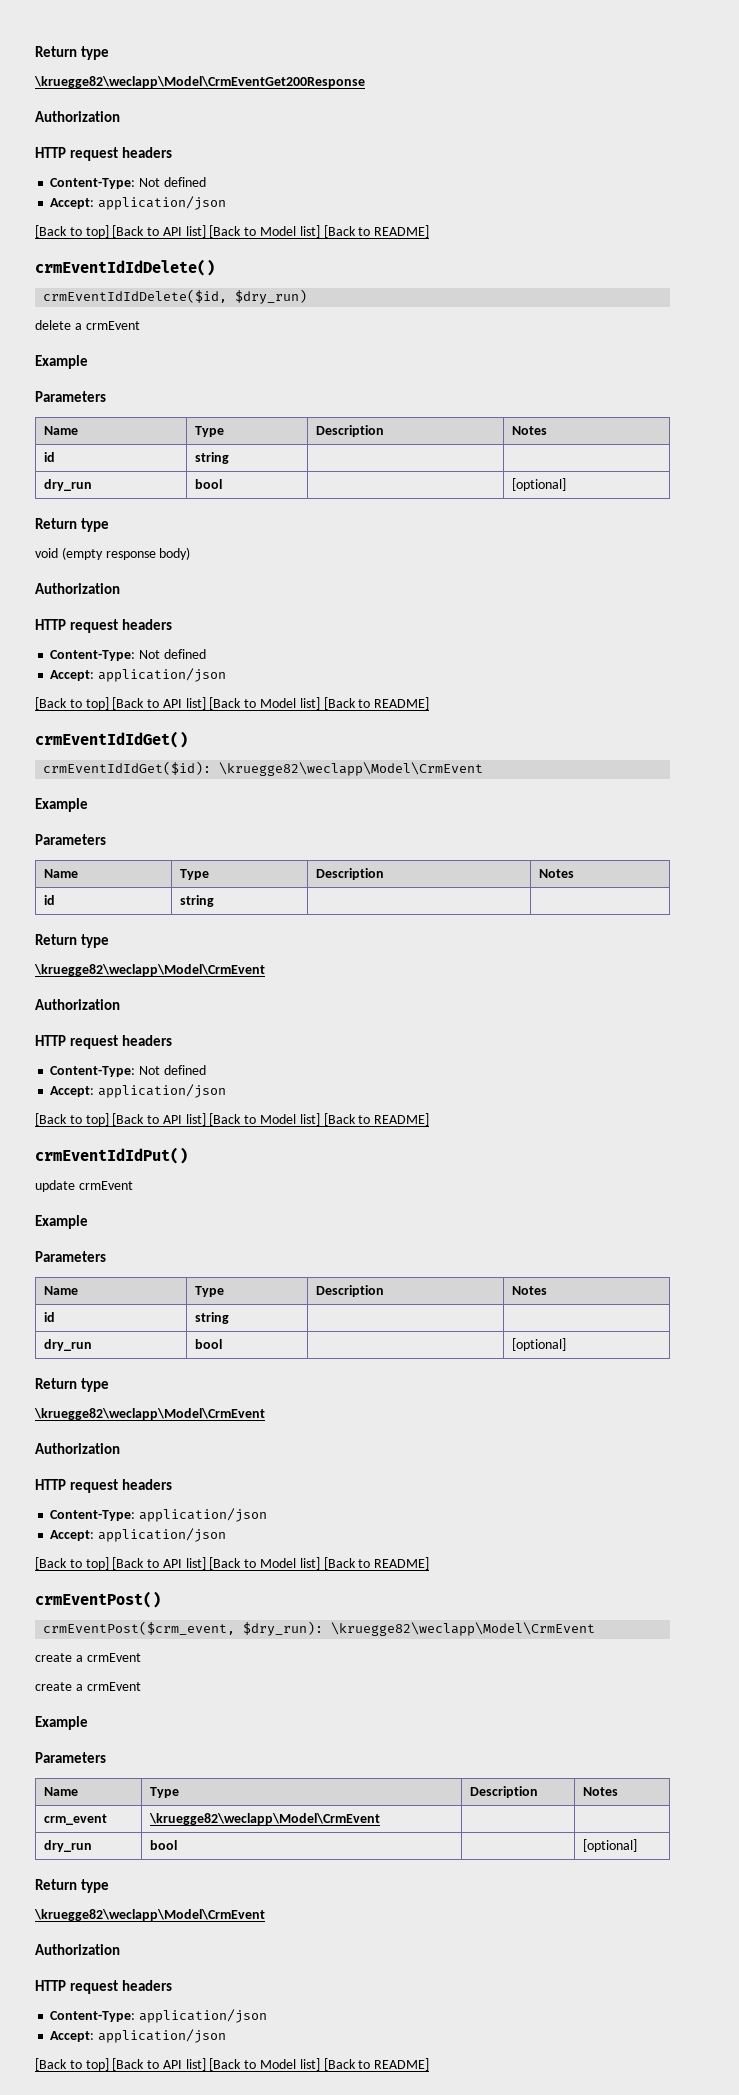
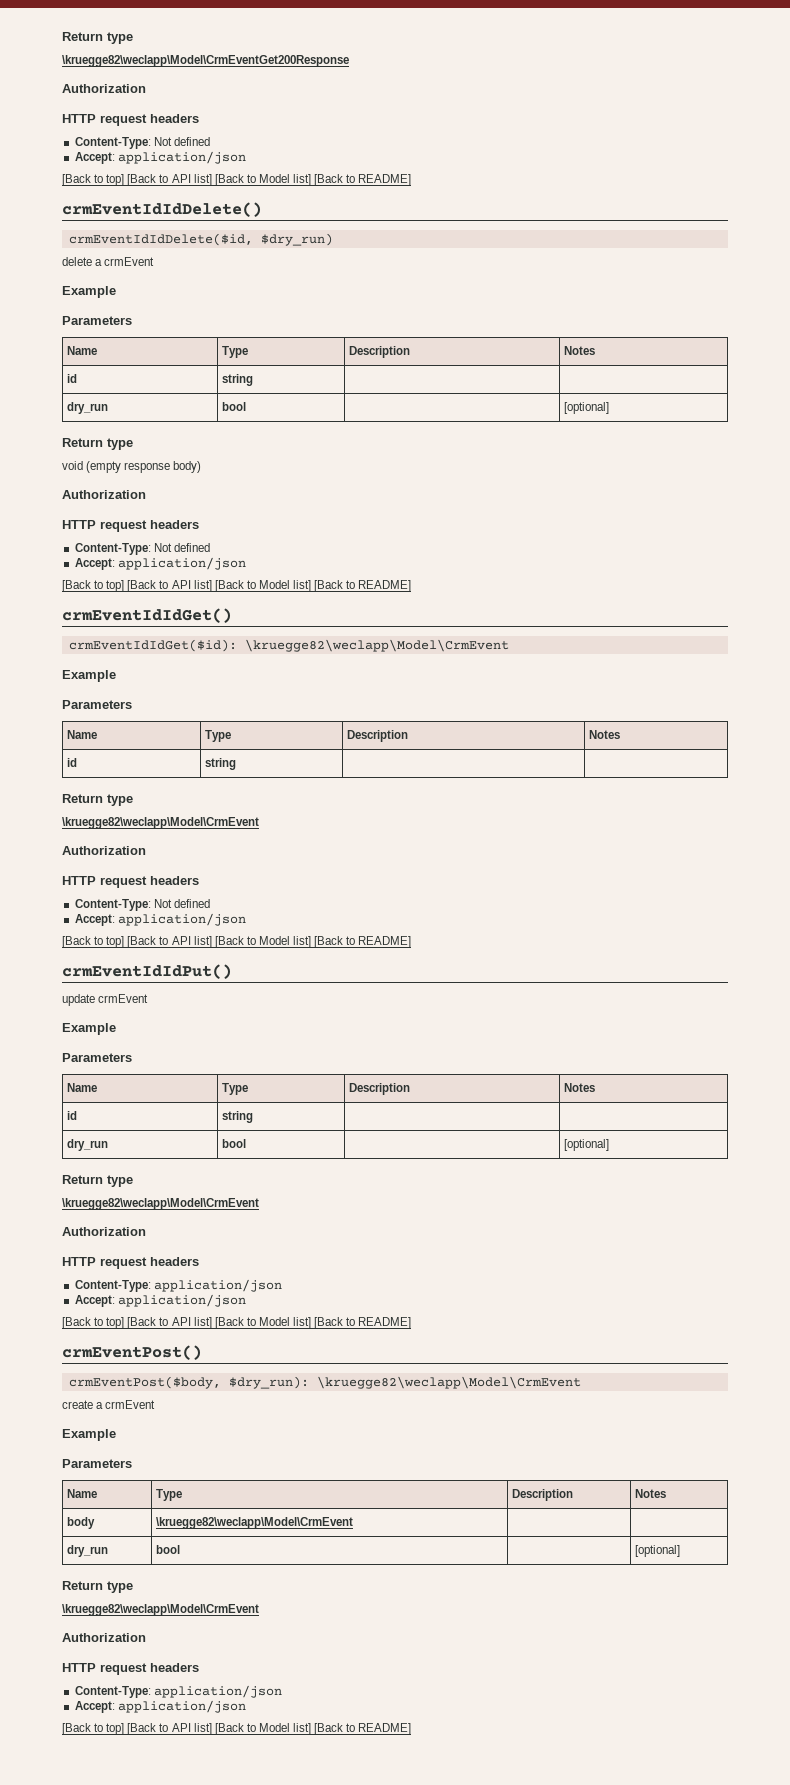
- crmEventPost($crm_event, $dry_run): \kruegge82\weclapp\Model\CrmEvent
- create a crmEvent
+ crmEventPost($body, $dry_run): \kruegge82\weclapp\Model\CrmEvent
  create a crmEvent
  Example
  Parameters
  Name | Type | Description | Notes
- crm_event | \kruegge82\weclapp\Model\CrmEvent | |
+ body | \kruegge82\weclapp\Model\CrmEvent | |

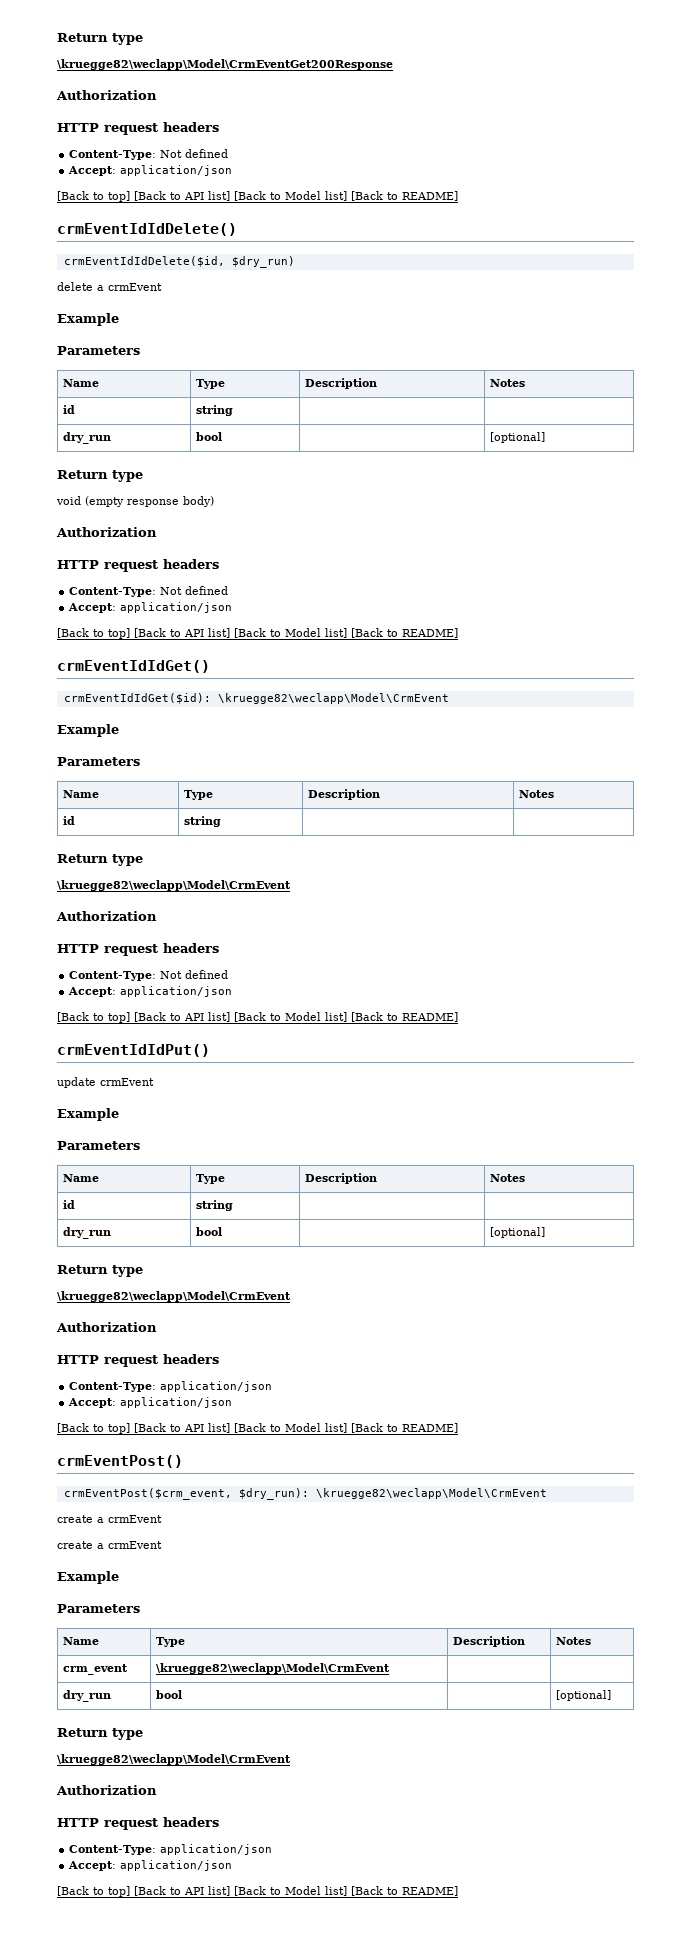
- crmEventPost($body, $dry_run): \kruegge82\weclapp\Model\CrmEvent
+ crmEventPost($crm_event, $dry_run): \kruegge82\weclapp\Model\CrmEvent
+ create a crmEvent
  create a crmEvent
  Example
  Parameters
  Name | Type | Description | Notes
- body | \kruegge82\weclapp\Model\CrmEvent | |
+ crm_event | \kruegge82\weclapp\Model\CrmEvent | |

